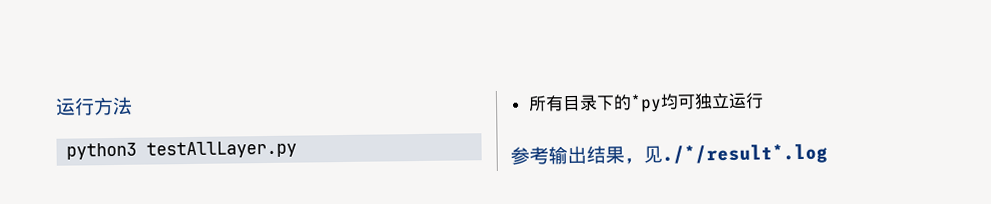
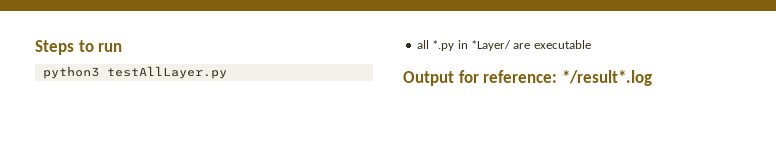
- 运行方法
+ Steps to run
- 所有目录下的*py均可独立运行
- 参考输出结果，见./*/result*.log
+ all *.py in *Layer/ are executable
+ Output for reference: */result*.log

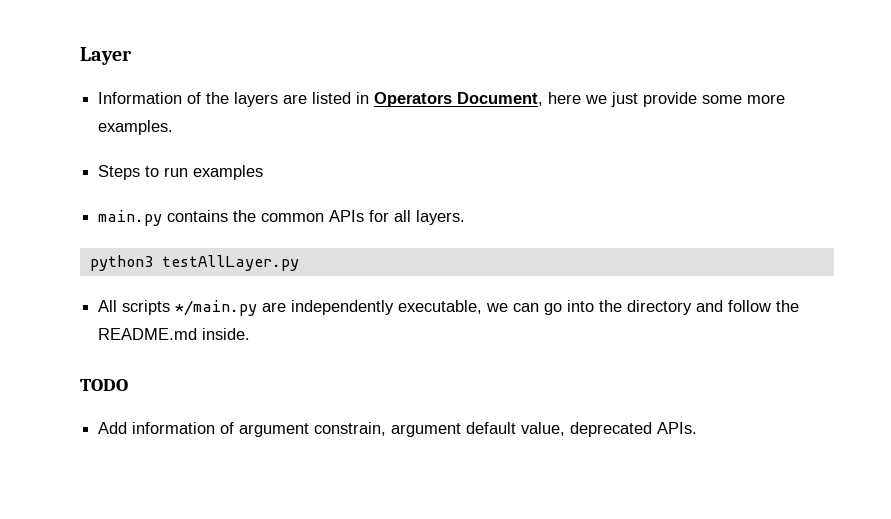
- Steps to run
+ Layer
+ Information of the layers are listed in Operators Document, here we just provide some more examples.
+ Steps to run examples
+ main.py contains the common APIs for all layers.
  python3 testAllLayer.py
- all *.py in *Layer/ are executable
- Output for reference: */result*.log
+ All scripts */main.py are independently executable, we can go into the directory and follow the README.md inside.
+ TODO
+ Add information of argument constrain, argument default value, deprecated APIs.

